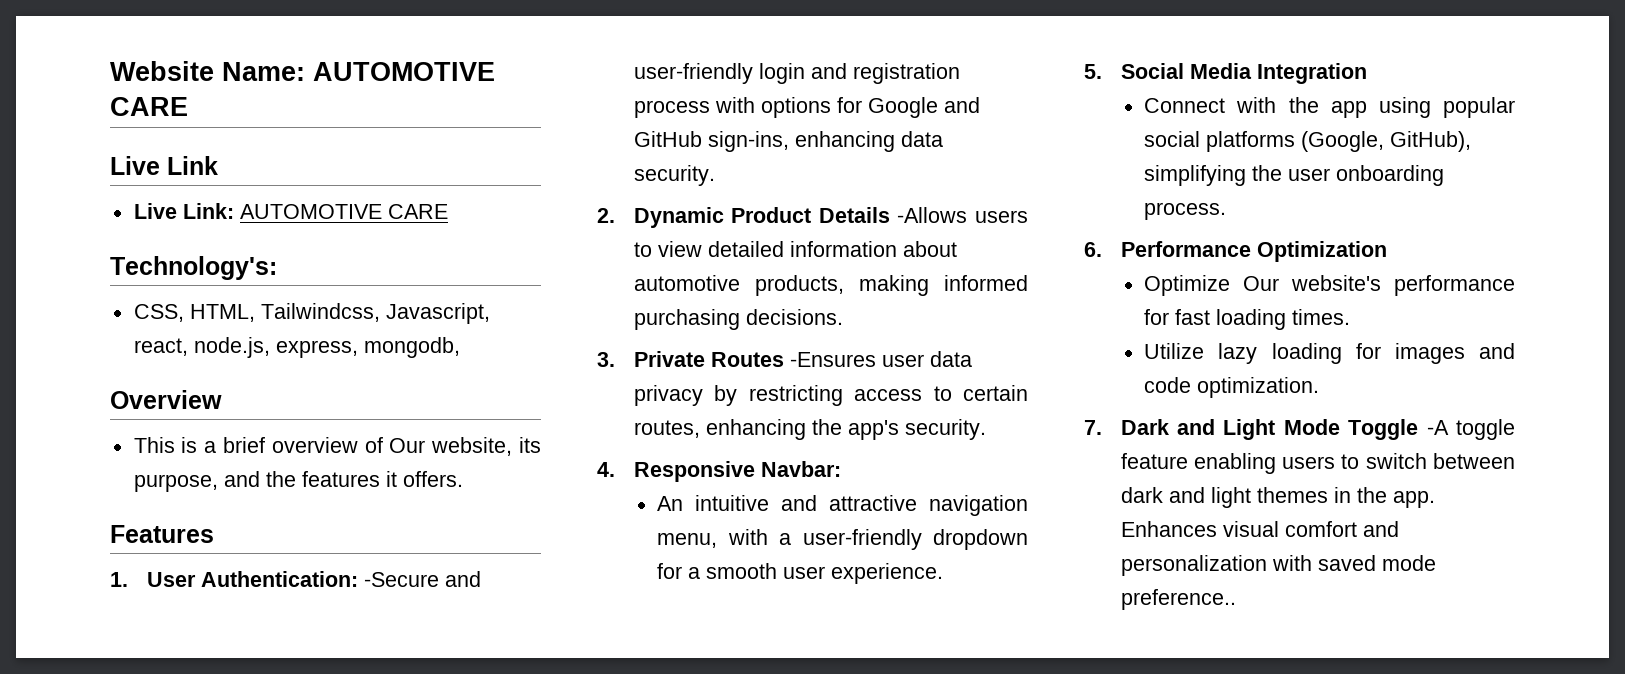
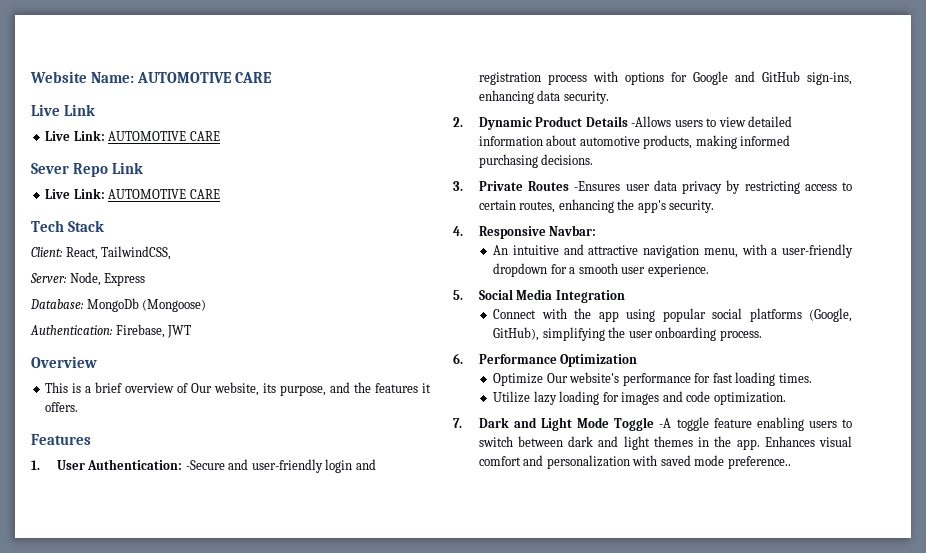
- Technology's:
- CSS, HTML, Tailwindcss, Javascript, react, node.js, express, mongodb,
+ Sever Repo Link
+ Live Link: AUTOMOTIVE CARE
+ Tech Stack
+ Client: React, TailwindCSS,
+ Server: Node, Express
+ Database: MongoDb (Mongoose)
+ Authentication: Firebase, JWT

